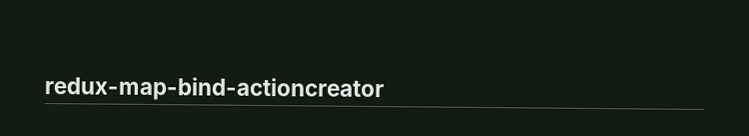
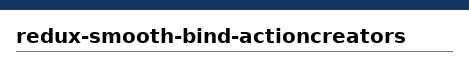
- redux-map-bind-actioncreator
+ redux-smooth-bind-actioncreators

